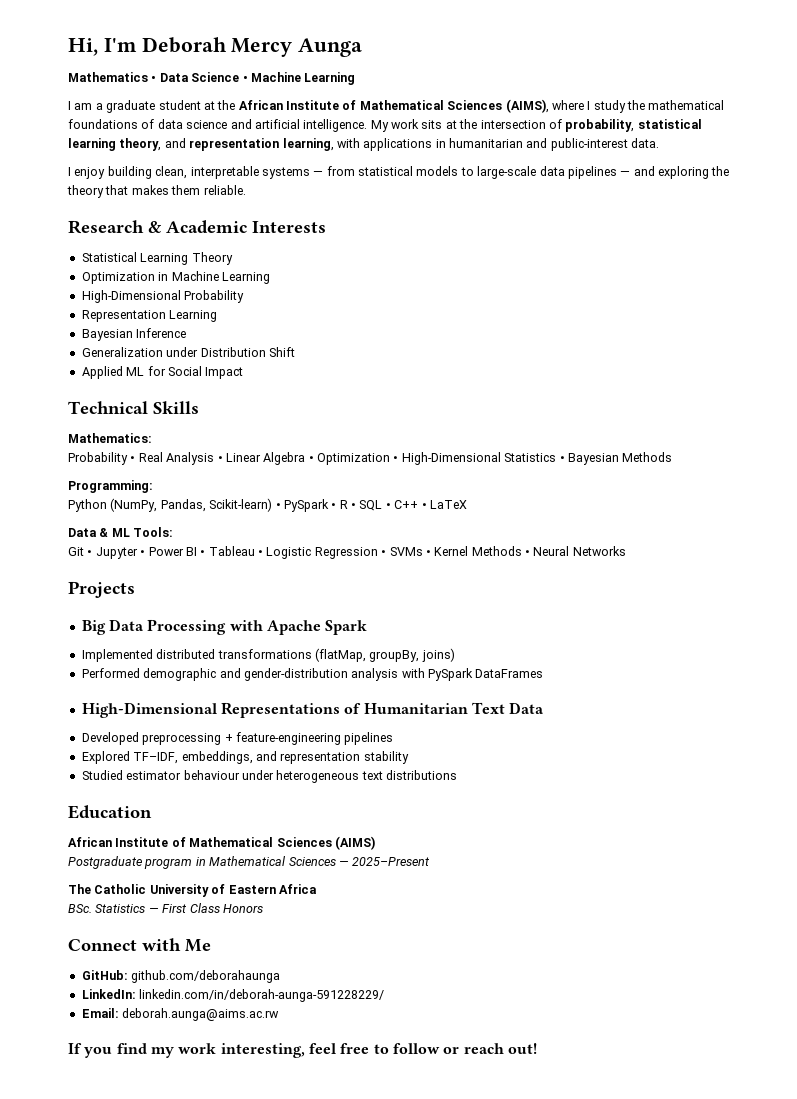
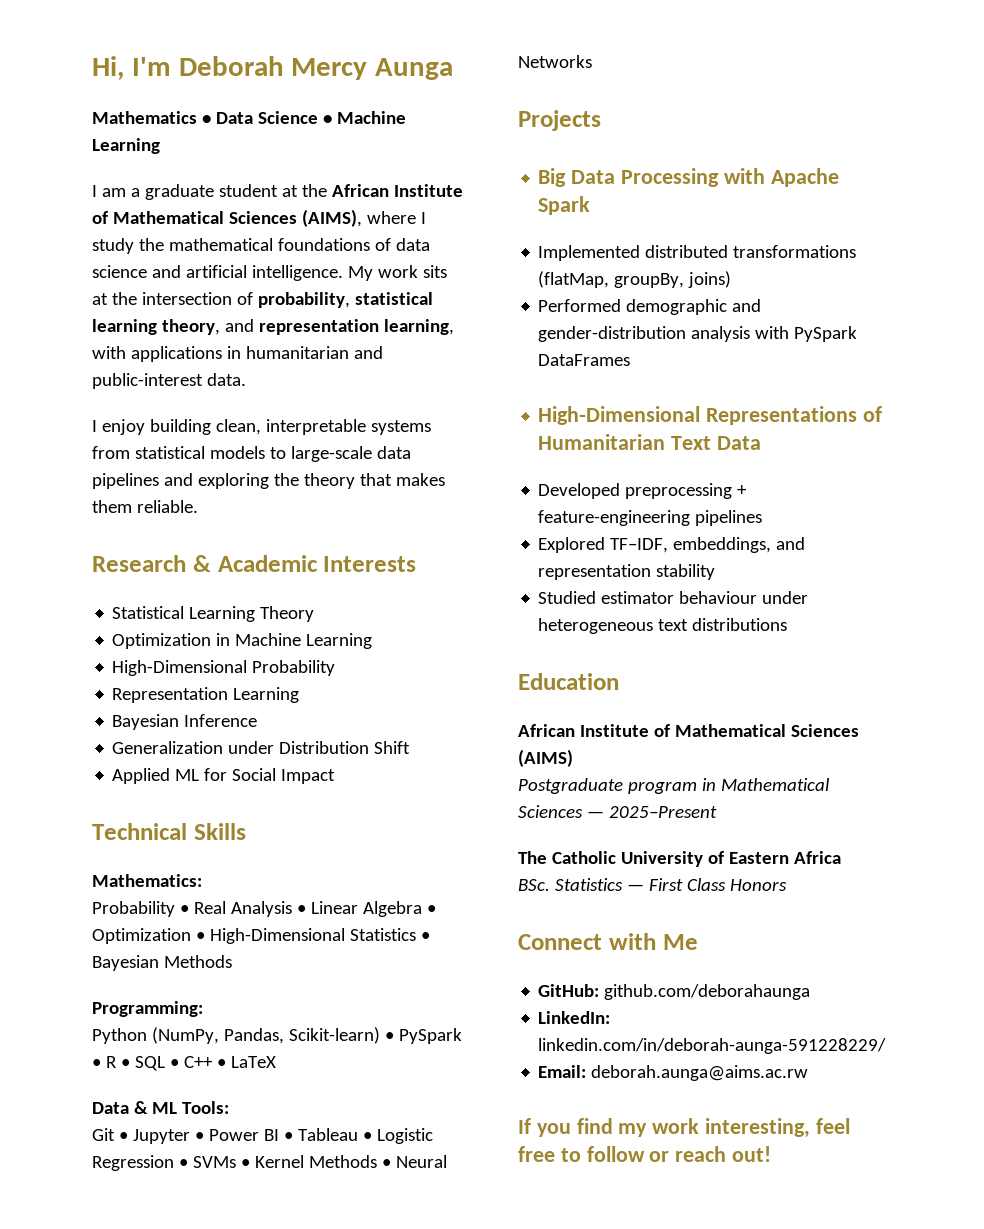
- I enjoy building clean, interpretable systems — from statistical models to large-scale data pipelines — and exploring the theory that makes them reliable.
+ I enjoy building clean, interpretable systems from statistical models to large-scale data pipelines and exploring the theory that makes them reliable.

